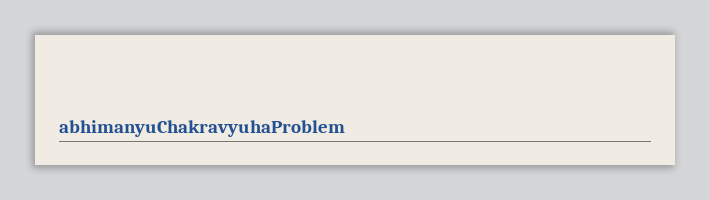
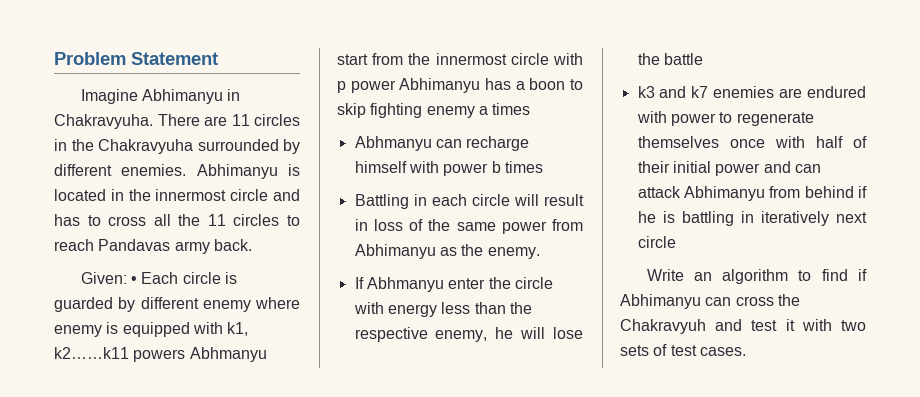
- abhimanyuChakravyuhaProblem
+ Problem Statement
+ Imagine Abhimanyu in Chakravyuha. There are 11 circles in the Chakravyuha surrounded by different enemies. Abhimanyu is located in the innermost circle and has to cross all the 11 circles to reach Pandavas army back.
+ Given: • Each circle is guarded by different enemy where enemy is equipped with k1, k2……k11 powers Abhmanyu start from the innermost circle with p power Abhimanyu has a boon to skip fighting enemy a times
+ Abhmanyu can recharge himself with power b times
+ Battling in each circle will result in loss of the same power from Abhimanyu as the enemy.
+ If Abhmanyu enter the circle with energy less than the respective enemy, he will lose the battle
+ k3 and k7 enemies are endured with power to regenerate themselves once with half of their initial power and can attack Abhimanyu from behind if he is battling in iteratively next circle
+ Write an algorithm to find if Abhimanyu can cross the Chakravyuh and test it with two sets of test cases.

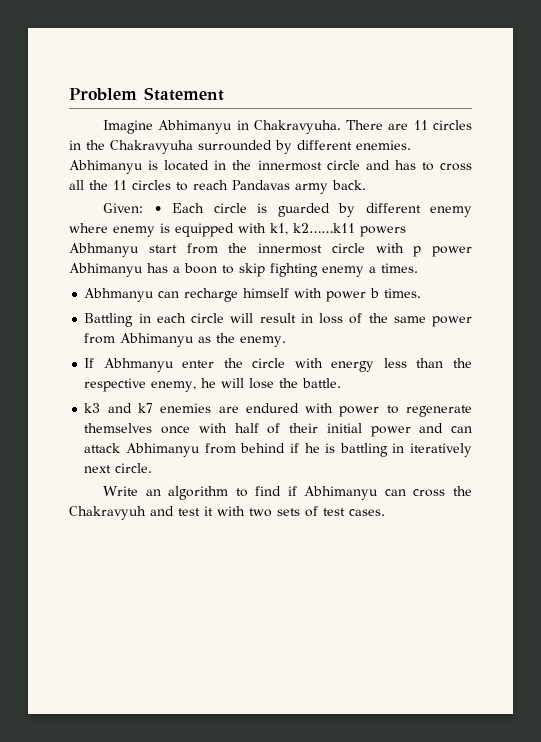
- Given: • Each circle is guarded by different enemy where enemy is equipped with k1, k2……k11 powers Abhmanyu start from the innermost circle with p power Abhimanyu has a boon to skip fighting enemy a times
+ Given: • Each circle is guarded by different enemy where enemy is equipped with k1, k2……k11 powers Abhmanyu start from the innermost circle with p power Abhimanyu has a boon to skip fighting enemy a times.
- Abhmanyu can recharge himself with power b times
+ Abhmanyu can recharge himself with power b times.
- If Abhmanyu enter the circle with energy less than the respective enemy, he will lose the battle
+ If Abhmanyu enter the circle with energy less than the respective enemy, he will lose the battle.
- k3 and k7 enemies are endured with power to regenerate themselves once with half of their initial power and can attack Abhimanyu from behind if he is battling in iteratively next circle
+ k3 and k7 enemies are endured with power to regenerate themselves once with half of their initial power and can attack Abhimanyu from behind if he is battling in iteratively next circle.

